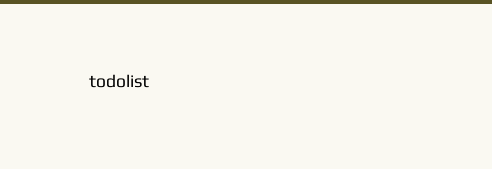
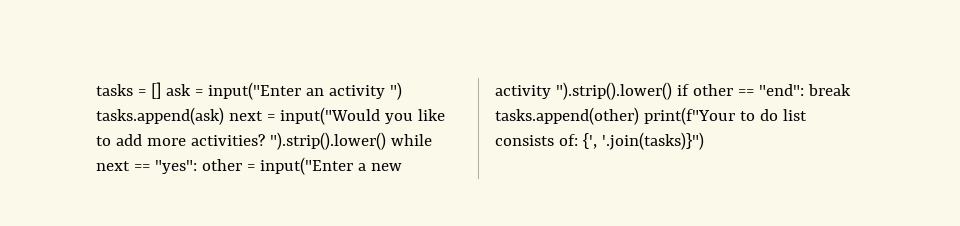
- todolist
+ tasks = [] ask = input("Enter an activity ") tasks.append(ask) next = input("Would you like to add more activities? ").strip().lower() while next == "yes": other = input("Enter a new activity ").strip().lower() if other == "end": break tasks.append(other) print(f"Your to do list consists of: {', '.join(tasks)}")

